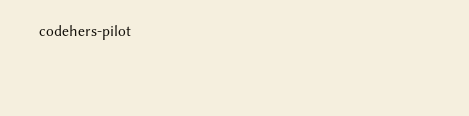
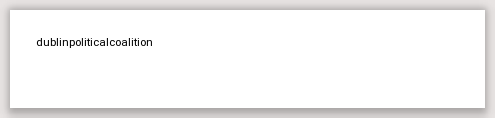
- codehers-pilot
+ dublinpoliticalcoalition

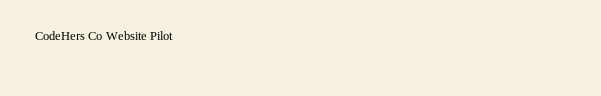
- dublinpoliticalcoalition
+ CodeHers Co Website Pilot

